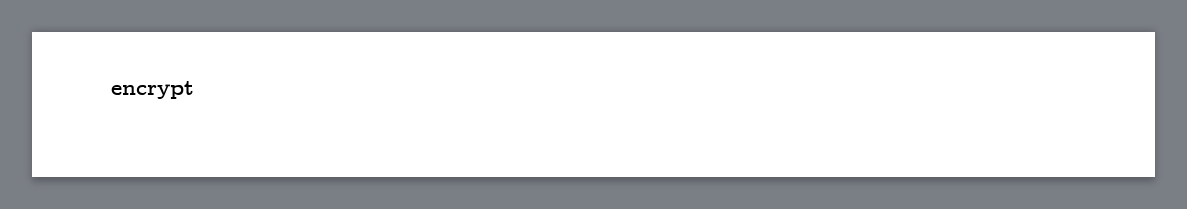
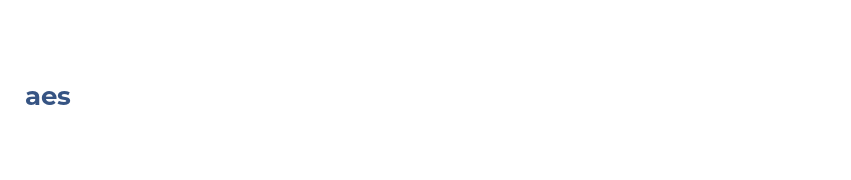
- encrypt
+ aes

